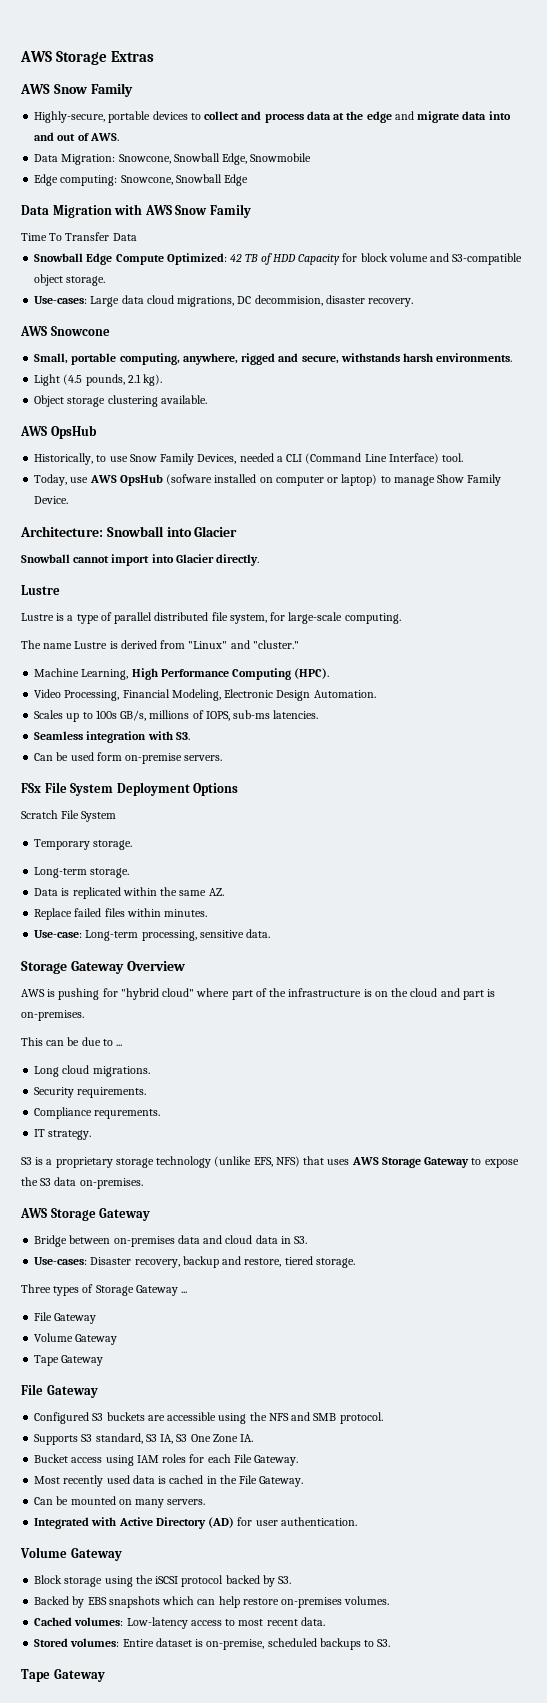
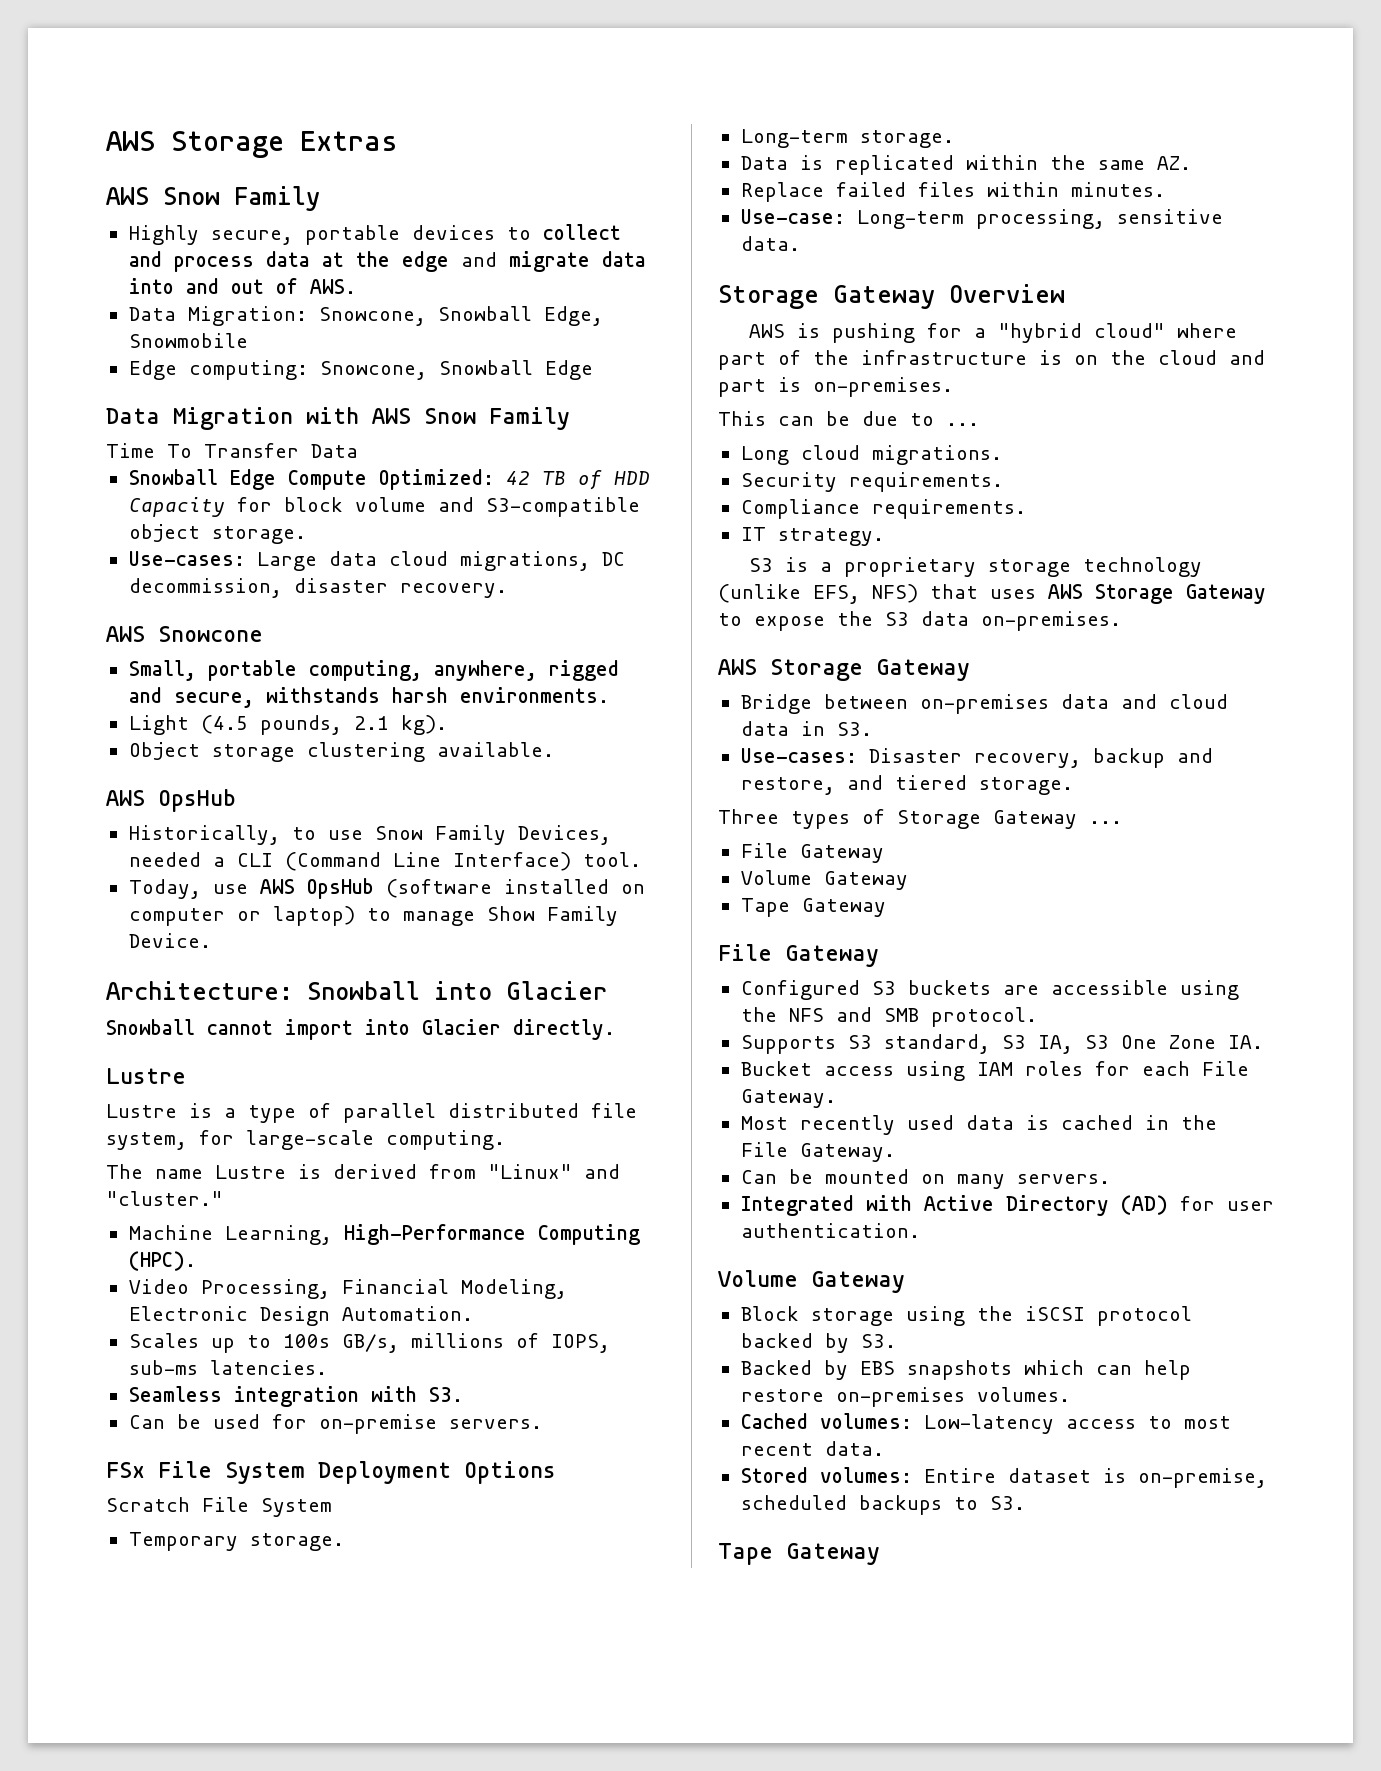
- Highly-secure, portable devices to collect and process data at the edge and migrate data into and out of AWS.
+ Highly secure, portable devices to collect and process data at the edge and migrate data into and out of AWS.
- Use-cases: Large data cloud migrations, DC decommision, disaster recovery.
+ Use-cases: Large data cloud migrations, DC decommission, disaster recovery.
- Today, use AWS OpsHub (sofware installed on computer or laptop) to manage Show Family Device.
+ Today, use AWS OpsHub (software installed on computer or laptop) to manage Show Family Device.
- Machine Learning, High Performance Computing (HPC).
+ Machine Learning, High-Performance Computing (HPC).
- Can be used form on-premise servers.
+ Can be used for on-premise servers.
- AWS is pushing for "hybrid cloud" where part of the infrastructure is on the cloud and part is on-premises.
+ AWS is pushing for a "hybrid cloud" where part of the infrastructure is on the cloud and part is on-premises.
- Compliance requrements.
+ Compliance requirements.
- Use-cases: Disaster recovery, backup and restore, tiered storage.
+ Use-cases: Disaster recovery, backup and restore, and tiered storage.

